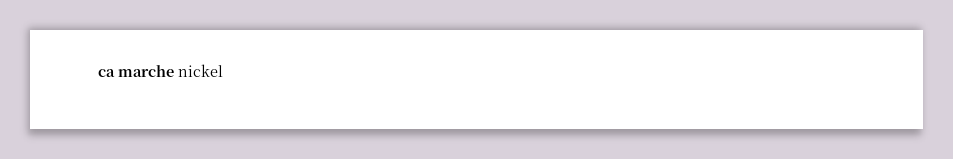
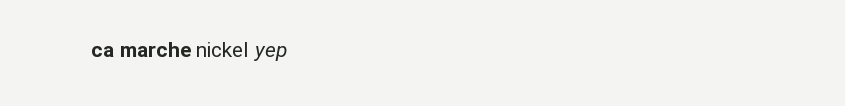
- ca marche nickel
+ ca marche nickel yep

